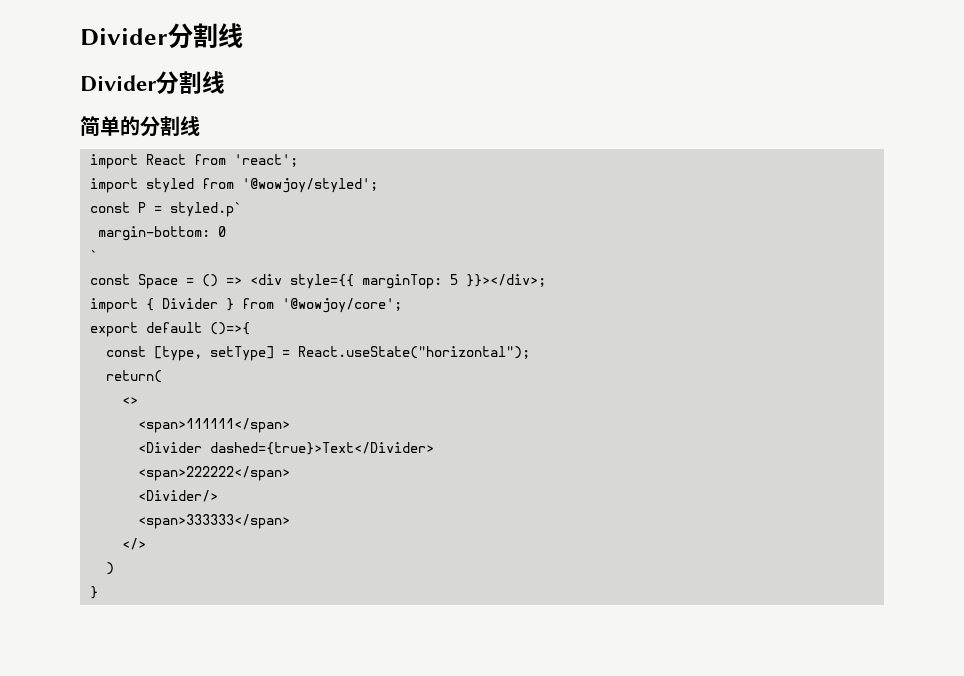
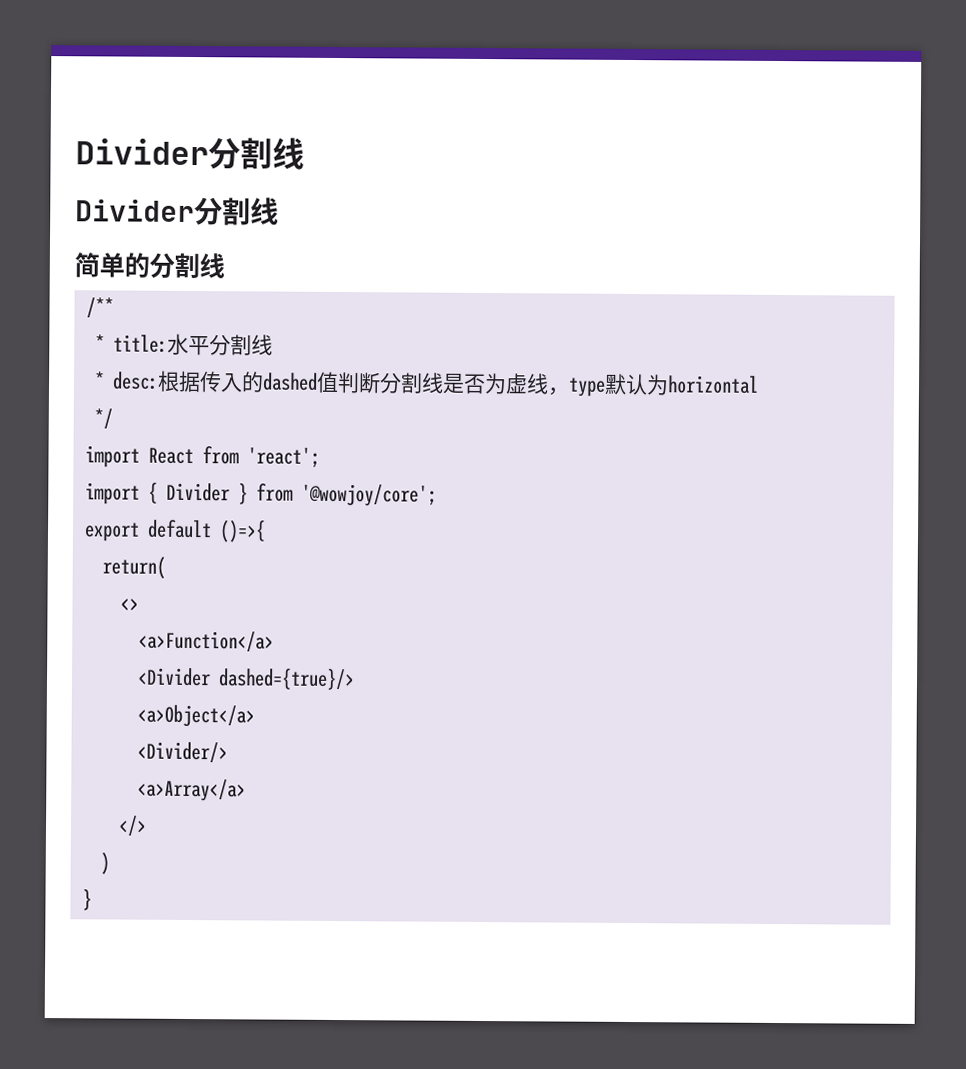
+ /**
+ * title:水平分割线
+ * desc:根据传入的dashed值判断分割线是否为虚线，type默认为horizontal
+ */
  import React from 'react';
- import styled from '@wowjoy/styled';
- const P = styled.p`
- margin-bottom: 0
- `
- const Space = () => <div style={{ marginTop: 5 }}></div>;
- const [type, setType] = React.useState("horizontal");
- <span>111111</span>
+ <a>Function</a>
- <Divider dashed={true}>Text</Divider>
- <span>222222</span>
+ <Divider dashed={true}/>
+ <a>Object</a>
- <span>333333</span>
+ <a>Array</a>

